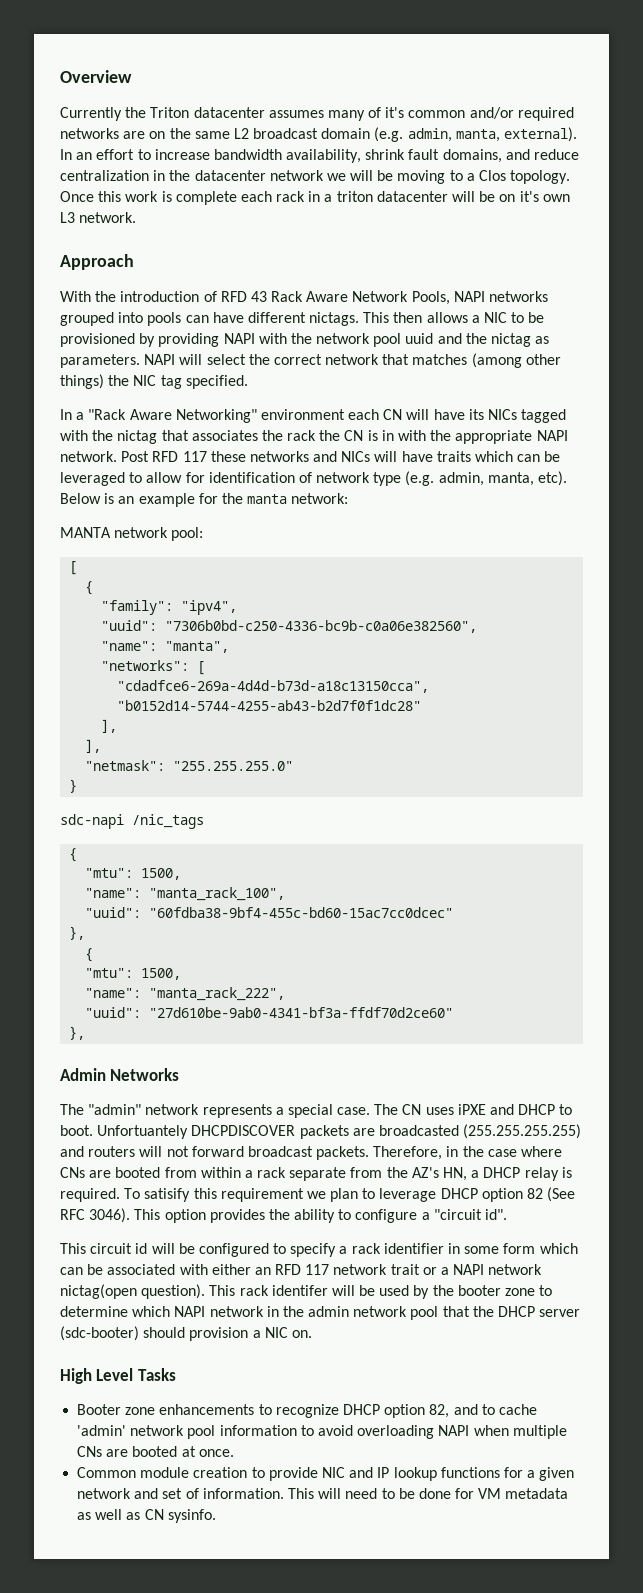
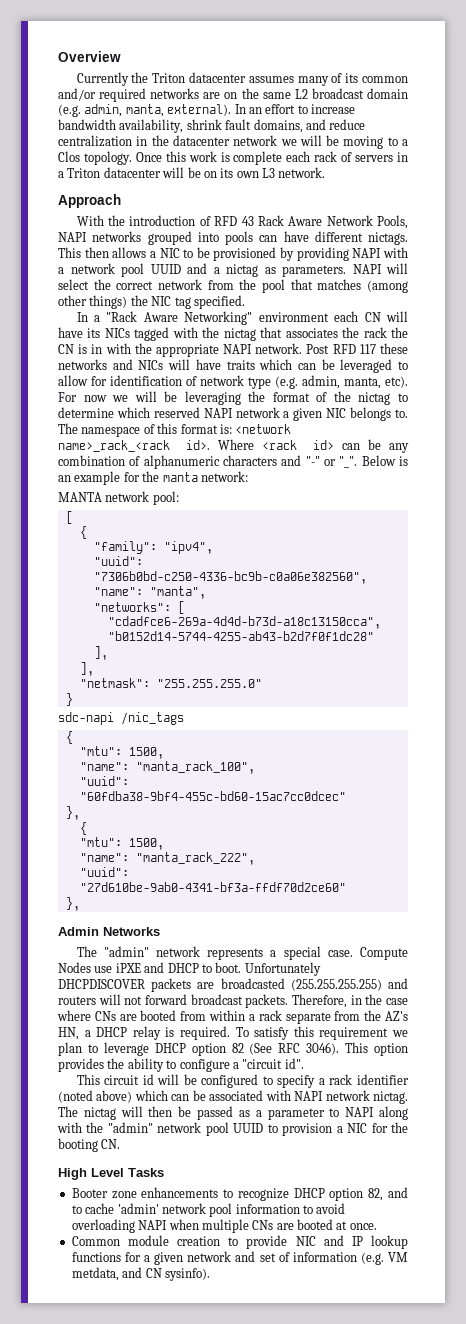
- Currently the Triton datacenter assumes many of it's common and/or required networks are on the same L2 broadcast domain (e.g. admin, manta, external).
+ Currently the Triton datacenter assumes many of its common and/or required networks are on the same L2 broadcast domain (e.g. admin, manta, external).
- Once this work is complete each rack in a triton datacenter will be on it's own L3 network.
+ Once this work is complete each rack of servers in a Triton datacenter will be on its own L3 network.
- This then allows a NIC to be provisioned by providing NAPI with the network pool uuid and the nictag as parameters.
+ This then allows a NIC to be provisioned by providing NAPI with a network pool UUID and a nictag as parameters.
- NAPI will select the correct network that matches (among other things) the NIC tag specified.
+ NAPI will select the correct network from the pool that matches (among other things) the NIC tag specified.
+ For now we will be leveraging the format of the nictag to determine which reserved NAPI network a given NIC belongs to. The namespace of this format is: <network name>_rack_<rack id>. Where <rack id> can be any combination of alphanumeric characters and "-" or "_".
- The CN uses iPXE and DHCP to boot.
+ Compute Nodes use iPXE and DHCP to boot.
- Unfortuantely DHCPDISCOVER packets are broadcasted (255.255.255.255) and routers will not forward broadcast packets.
+ Unfortunately DHCPDISCOVER packets are broadcasted (255.255.255.255) and routers will not forward broadcast packets.
- To satisify this requirement we plan to leverage DHCP option 82 (See RFC 3046).
+ To satisfy this requirement we plan to leverage DHCP option 82 (See RFC 3046).
- This circuit id will be configured to specify a rack identifier in some form which can be associated with either an RFD 117 network trait or a NAPI network nictag(open question). This rack identifer will be used by the booter zone to determine which NAPI network in the admin network pool that the DHCP server (sdc-booter) should provision a NIC on.
+ This circuit id will be configured to specify a rack identifier (noted above) which can be associated with NAPI network nictag. The nictag will then be passed as a parameter to NAPI along with the "admin" network pool UUID to provision a NIC for the booting CN.
- Common module creation to provide NIC and IP lookup functions for a given network and set of information. This will need to be done for VM metadata as well as CN sysinfo.
+ Common module creation to provide NIC and IP lookup functions for a given network and set of information (e.g. VM metdata, and CN sysinfo).

